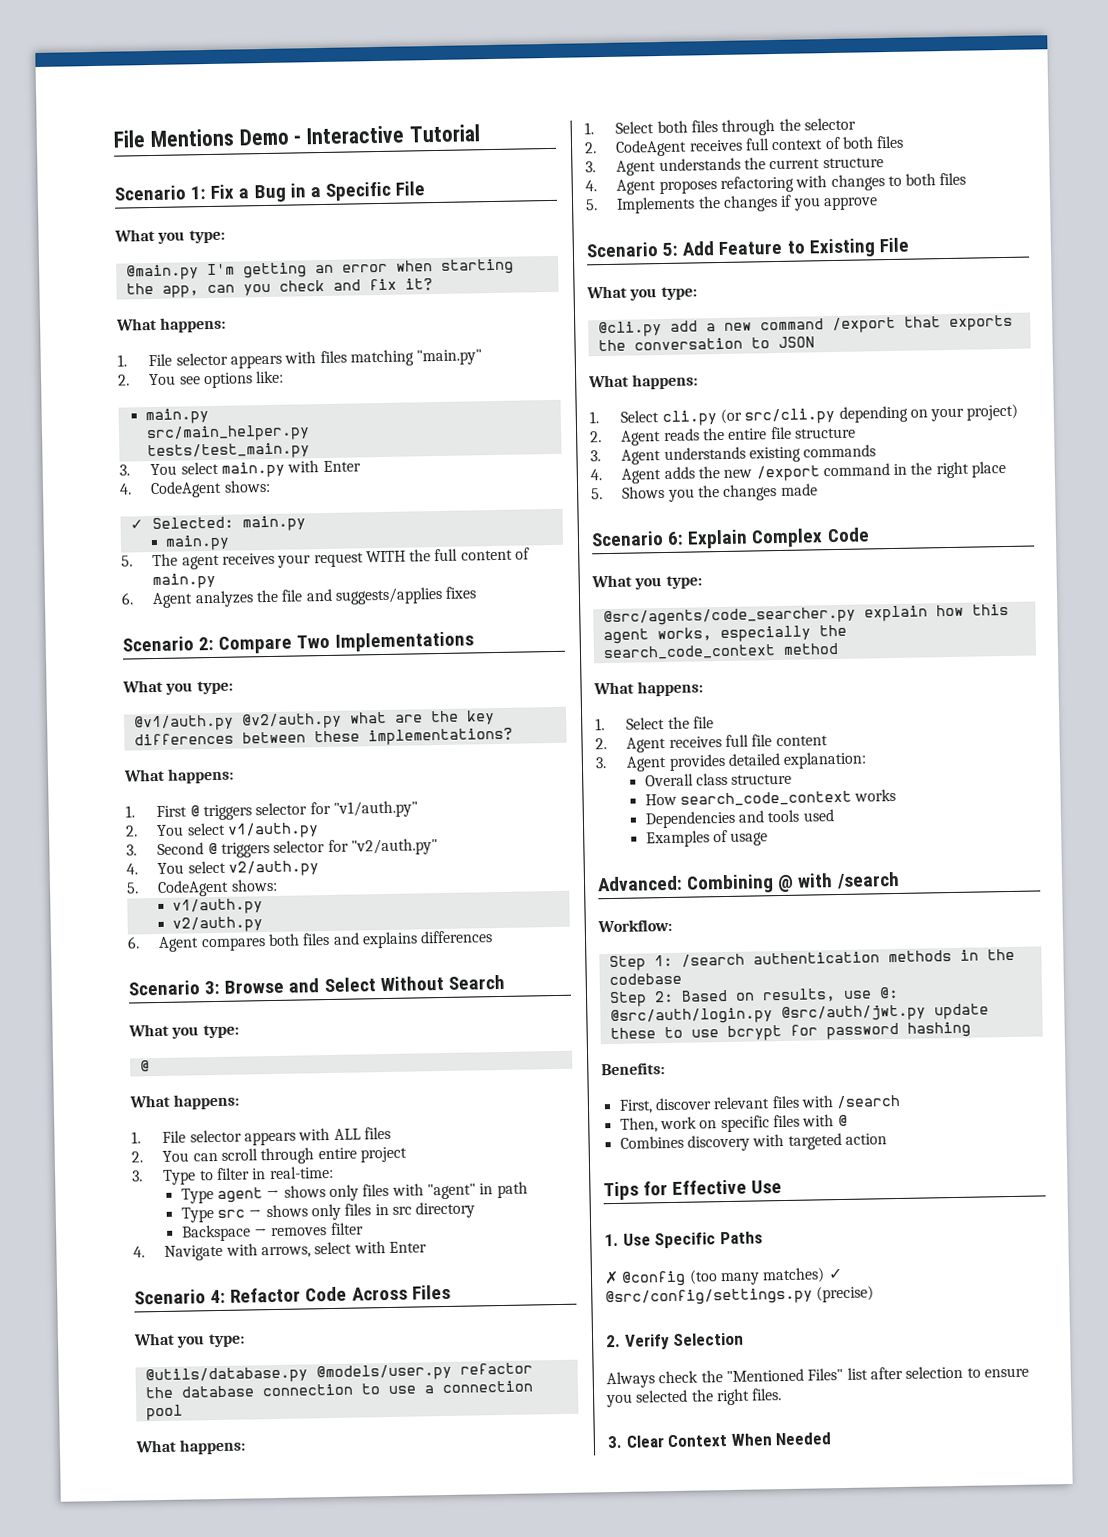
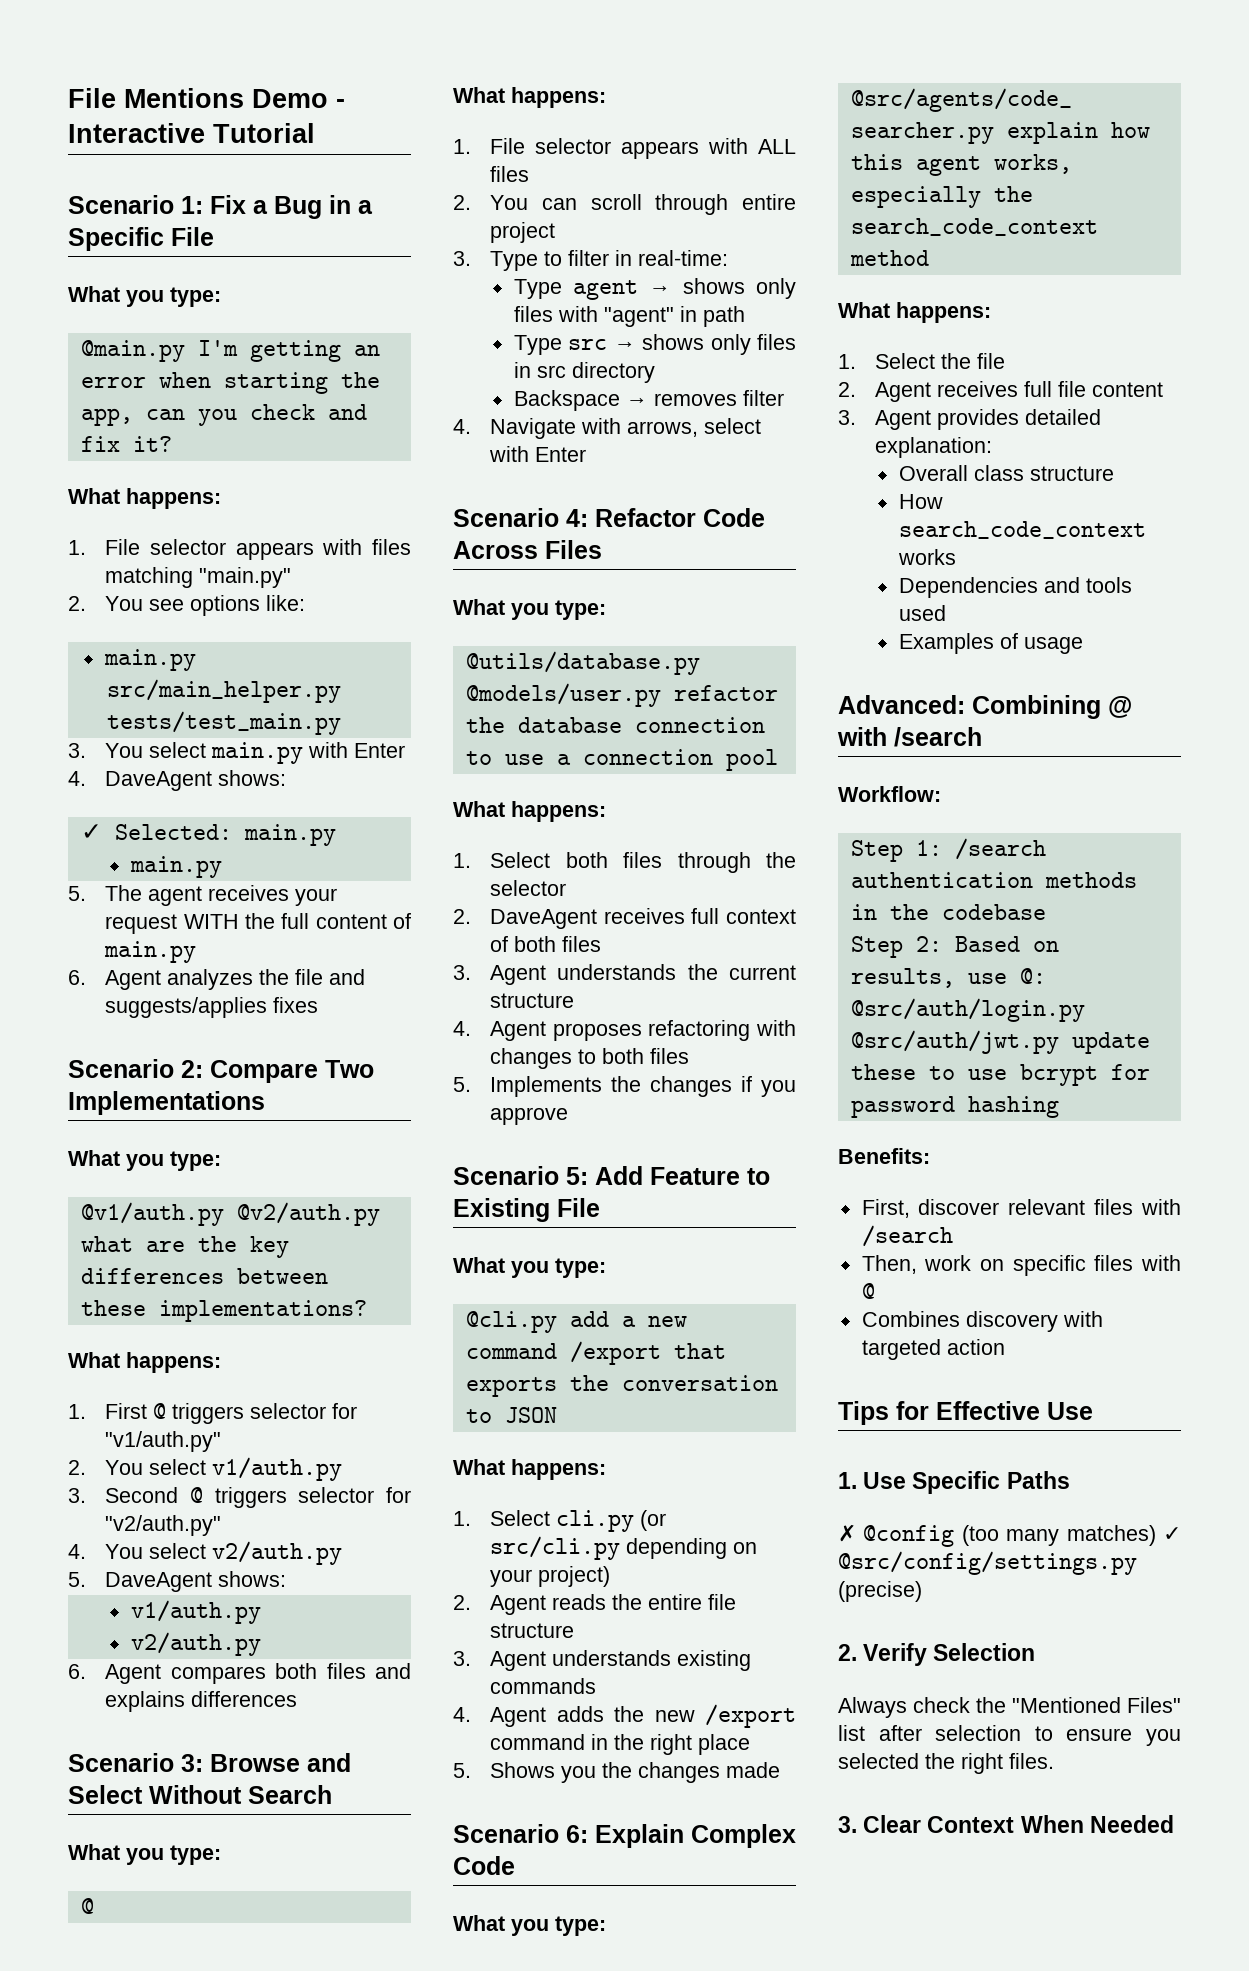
- 4. CodeAgent shows:
+ 4. DaveAgent shows:
- 5. CodeAgent shows:
+ 5. DaveAgent shows:
- 2. CodeAgent receives full context of both files
+ 2. DaveAgent receives full context of both files

